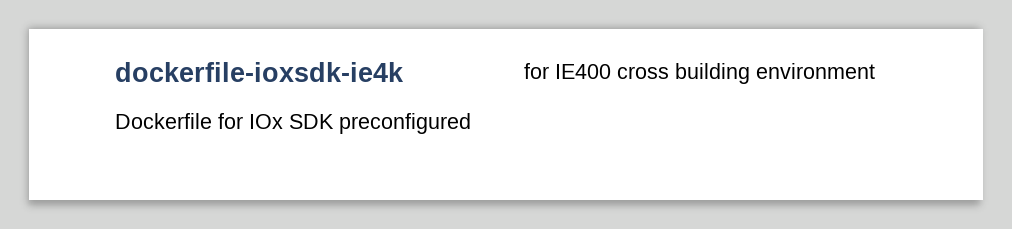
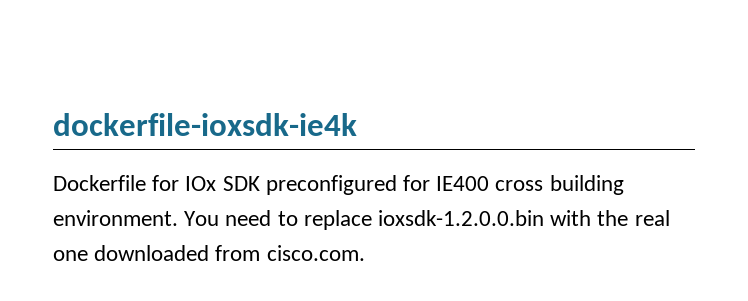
- Dockerfile for IOx SDK preconfigured for IE400 cross building environment
+ Dockerfile for IOx SDK preconfigured for IE400 cross building environment. You need to replace ioxsdk-1.2.0.0.bin with the real one downloaded from cisco.com.

